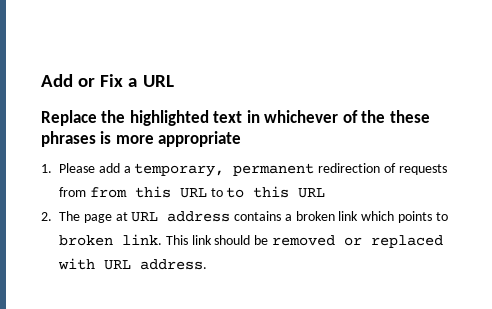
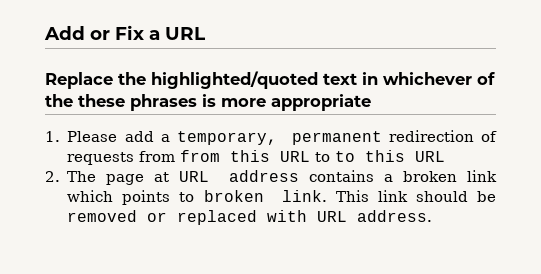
- Replace the highlighted text in whichever of the these phrases is more appropriate
+ Replace the highlighted/quoted text in whichever of the these phrases is more appropriate

